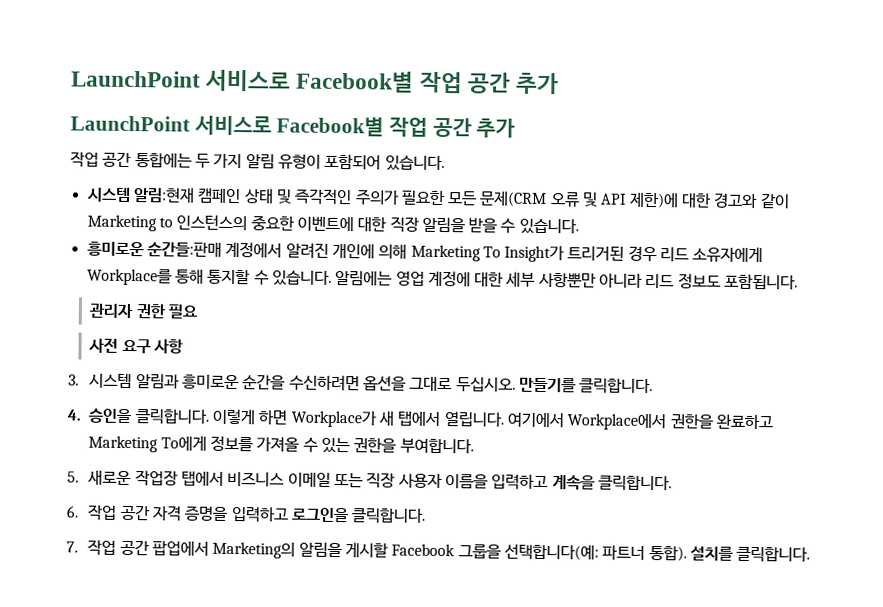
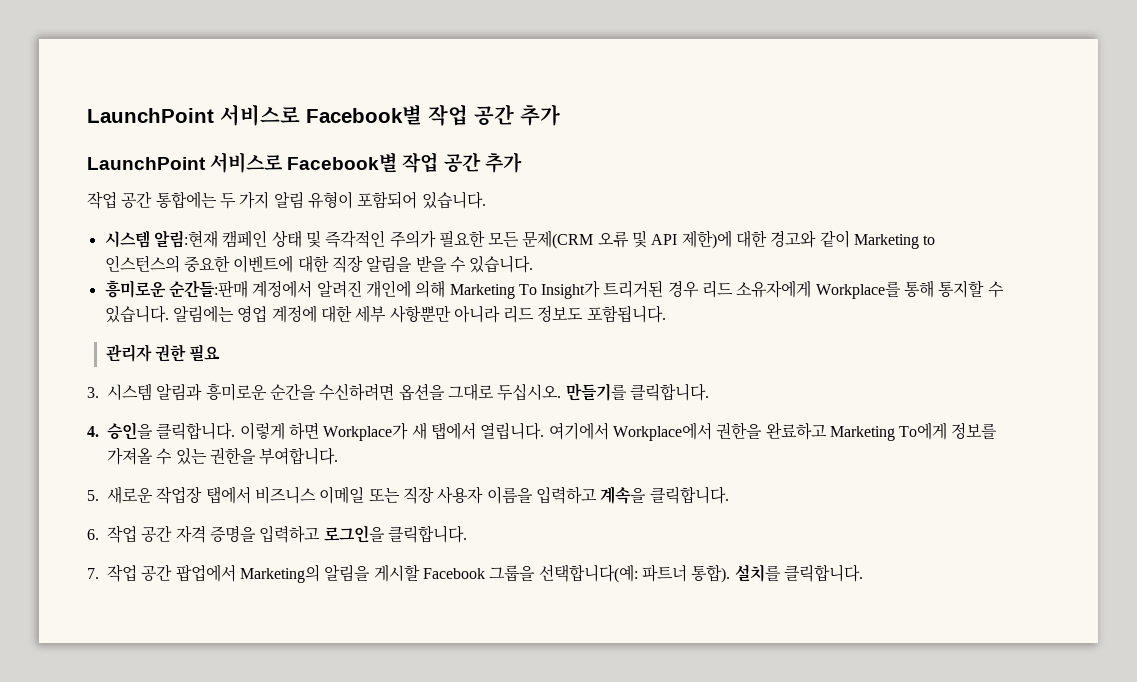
- 사전 요구 사항

